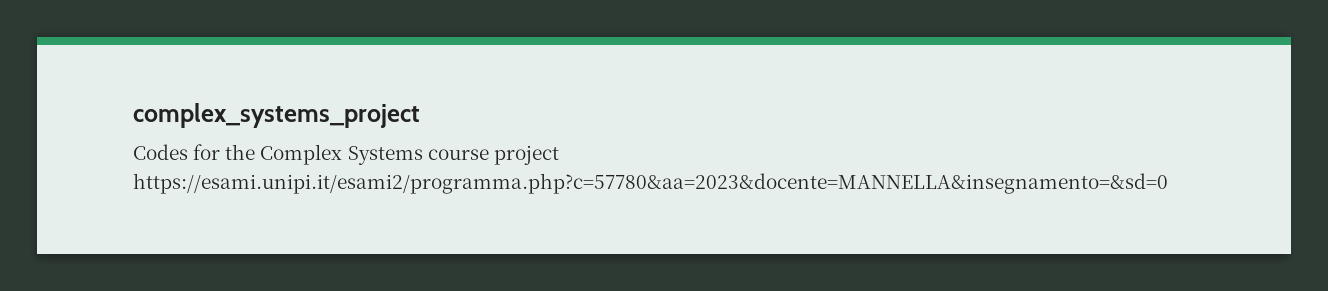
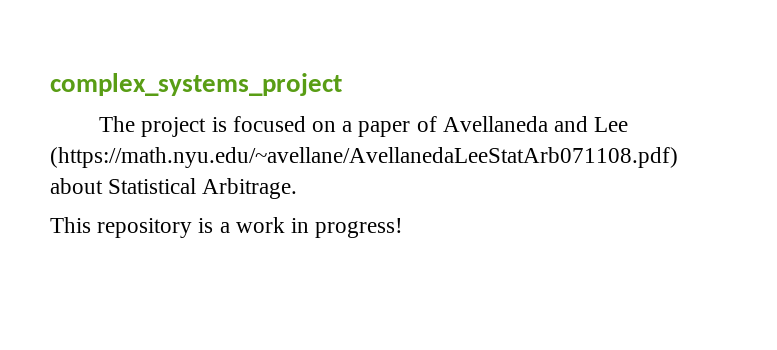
- Codes for the Complex Systems course project https://esami.unipi.it/esami2/programma.php?c=57780&aa=2023&docente=MANNELLA&insegnamento=&sd=0
+ The project is focused on a paper of Avellaneda and Lee (https://math.nyu.edu/~avellane/AvellanedaLeeStatArb071108.pdf) about Statistical Arbitrage.
+ This repository is a work in progress!

